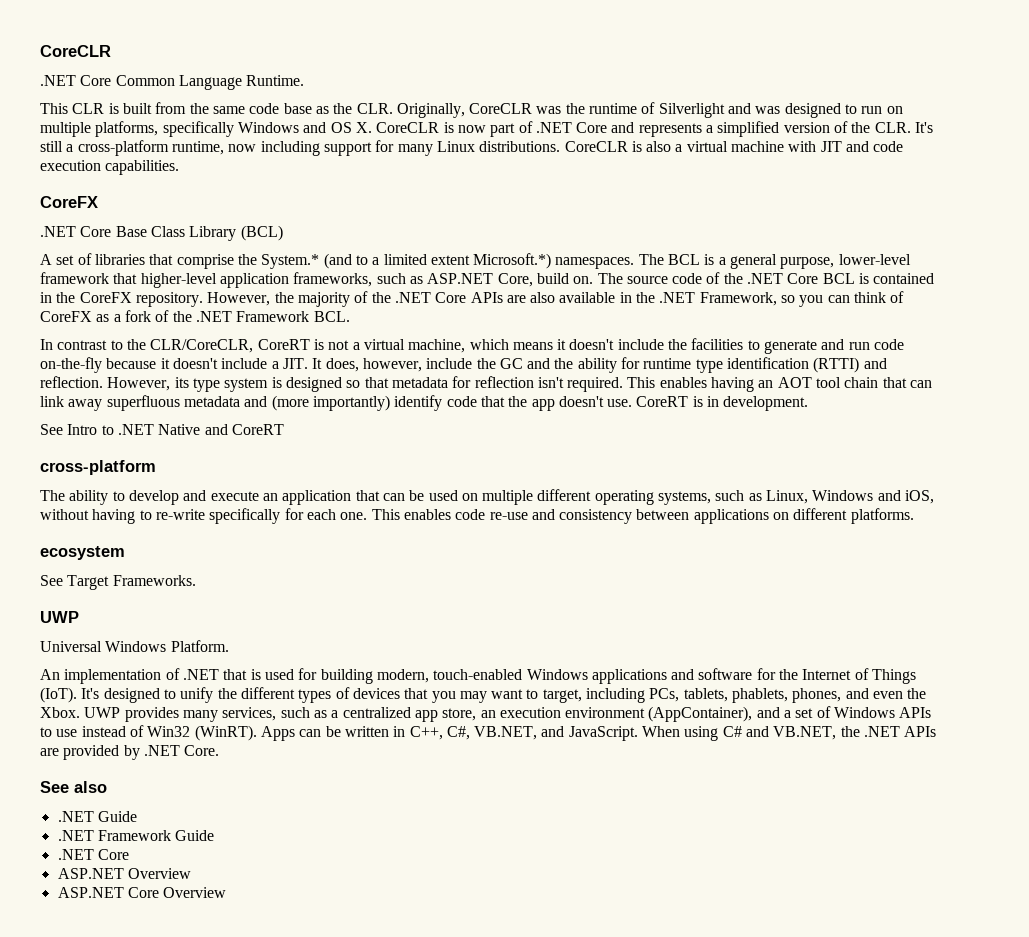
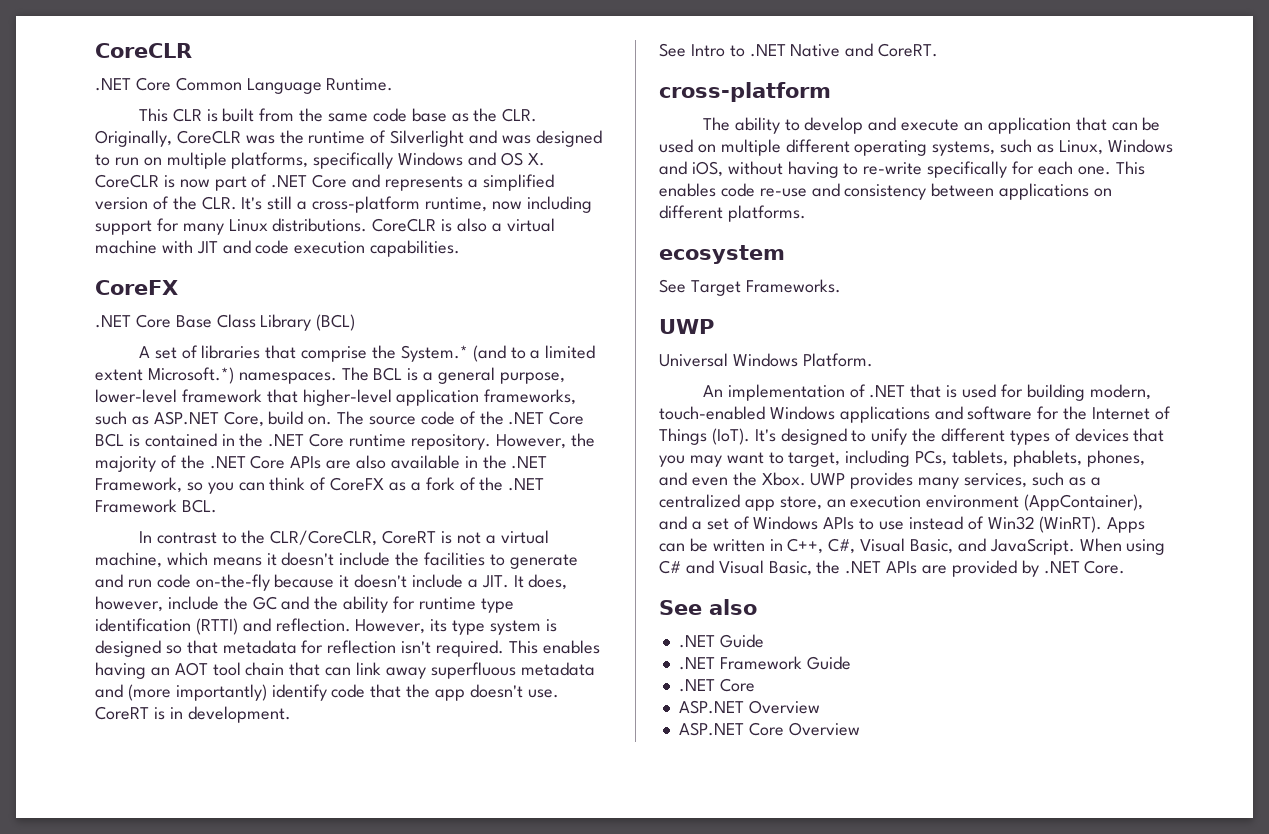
- The source code of the .NET Core BCL is contained in the CoreFX repository.
+ The source code of the .NET Core BCL is contained in the .NET Core runtime repository.
- See Intro to .NET Native and CoreRT
+ See Intro to .NET Native and CoreRT.
- Apps can be written in C++, C#, VB.NET, and JavaScript.
+ Apps can be written in C++, C#, Visual Basic, and JavaScript.
- When using C# and VB.NET, the .NET APIs are provided by .NET Core.
+ When using C# and Visual Basic, the .NET APIs are provided by .NET Core.

